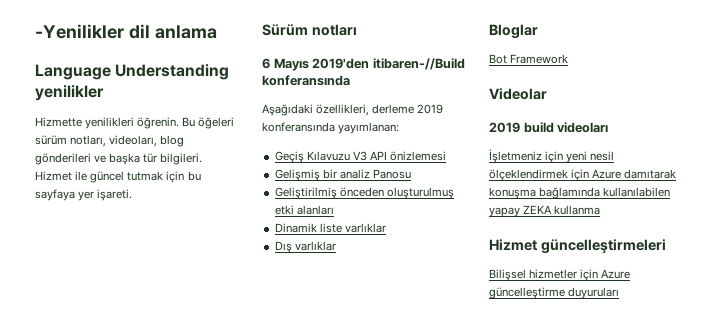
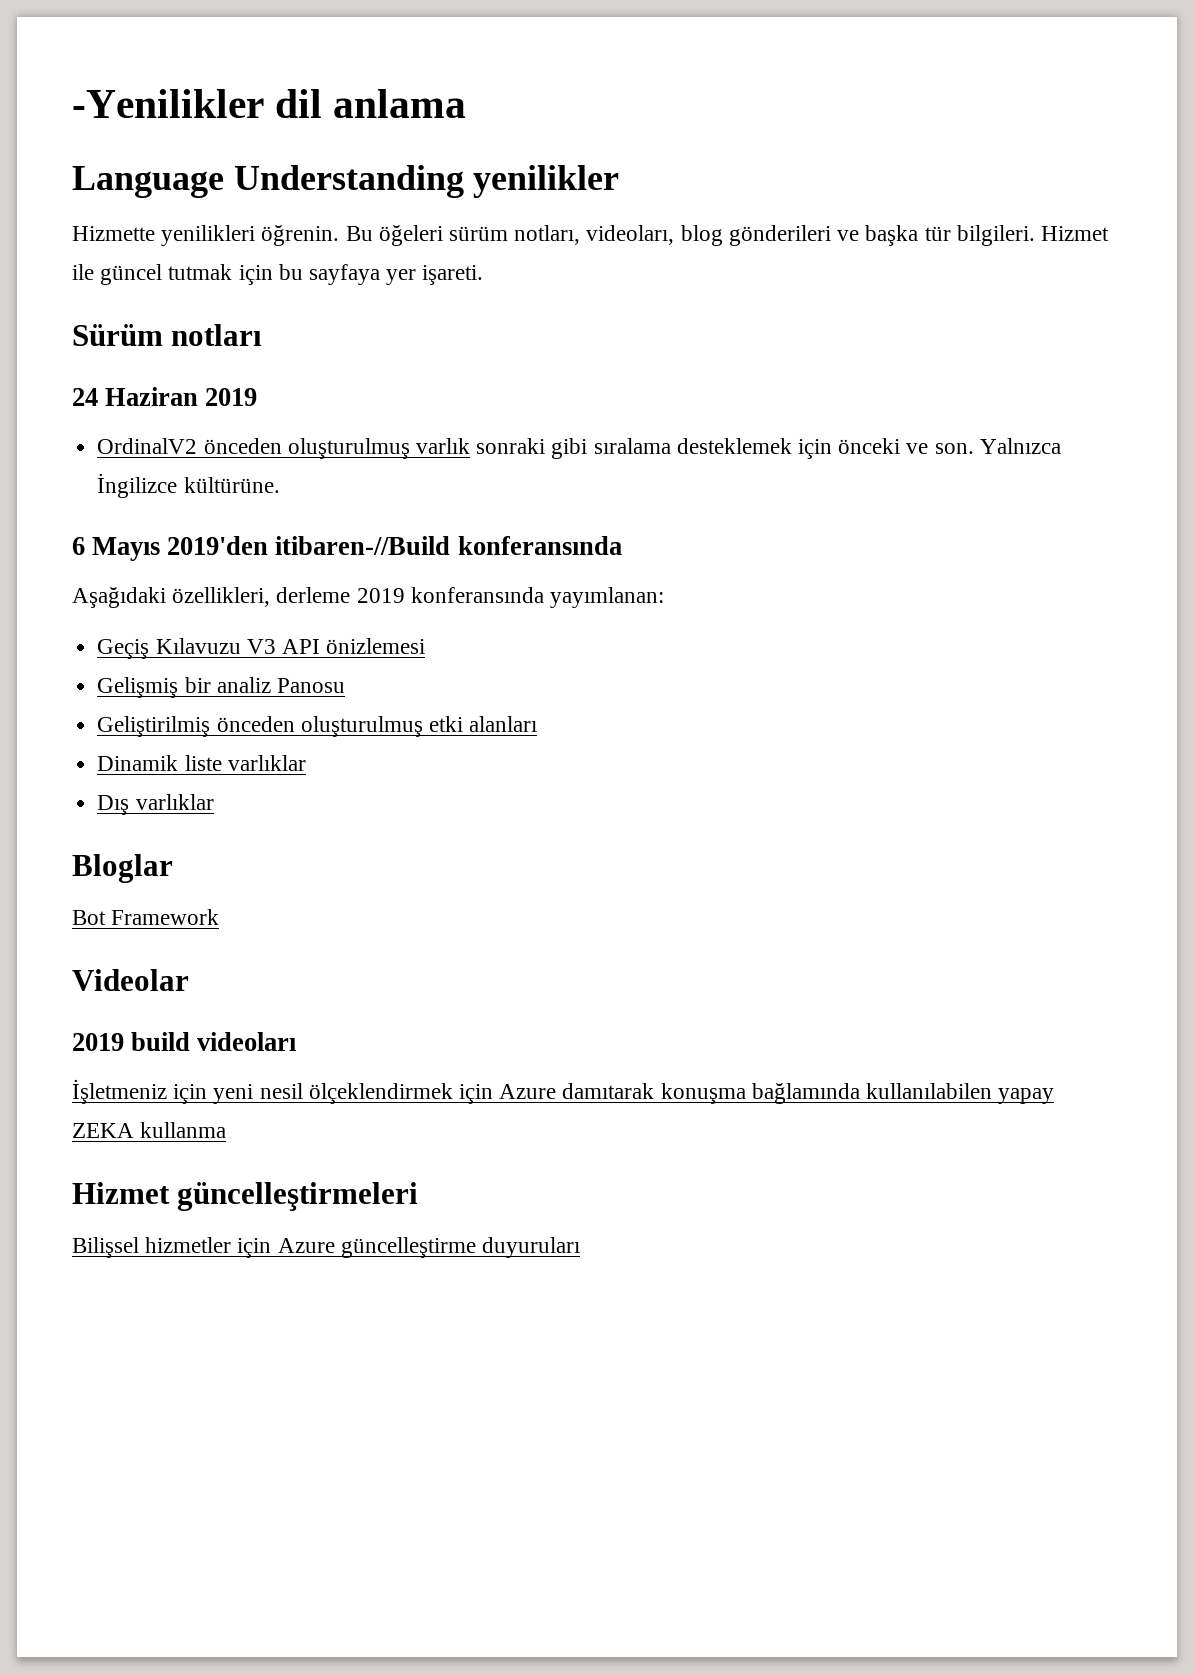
+ 24 Haziran 2019
+ OrdinalV2 önceden oluşturulmuş varlık sonraki gibi sıralama desteklemek için önceki ve son. Yalnızca İngilizce kültürüne.

